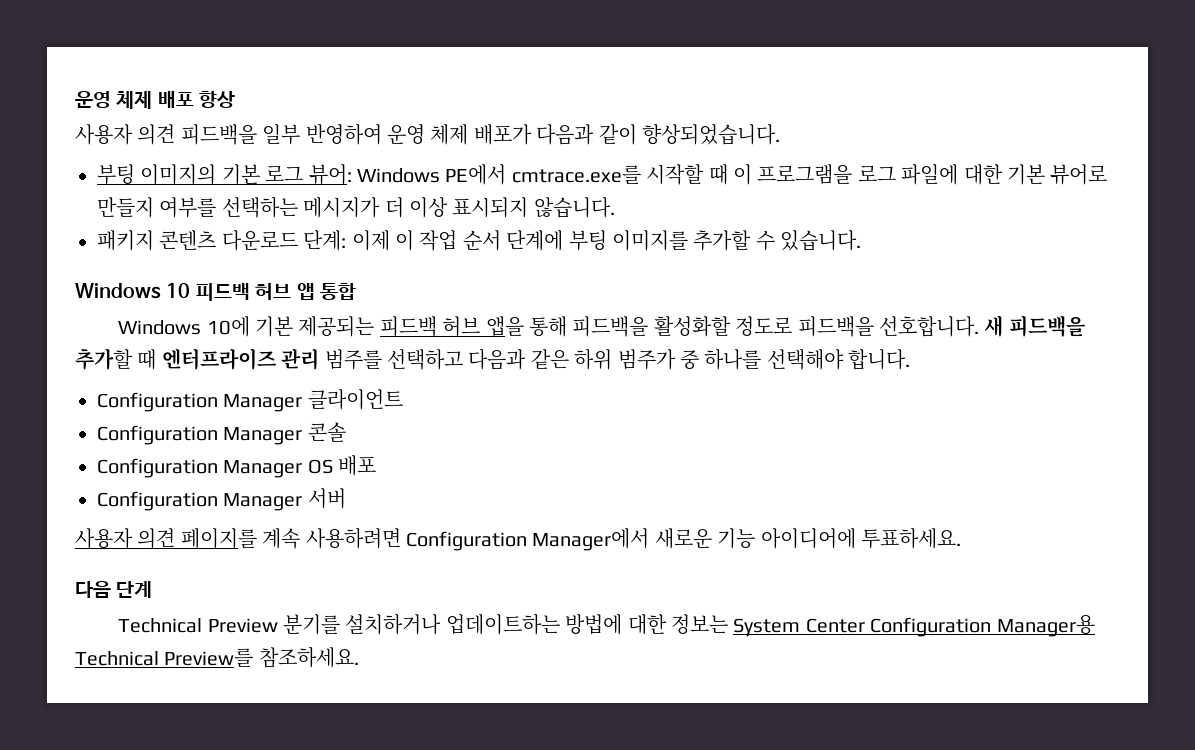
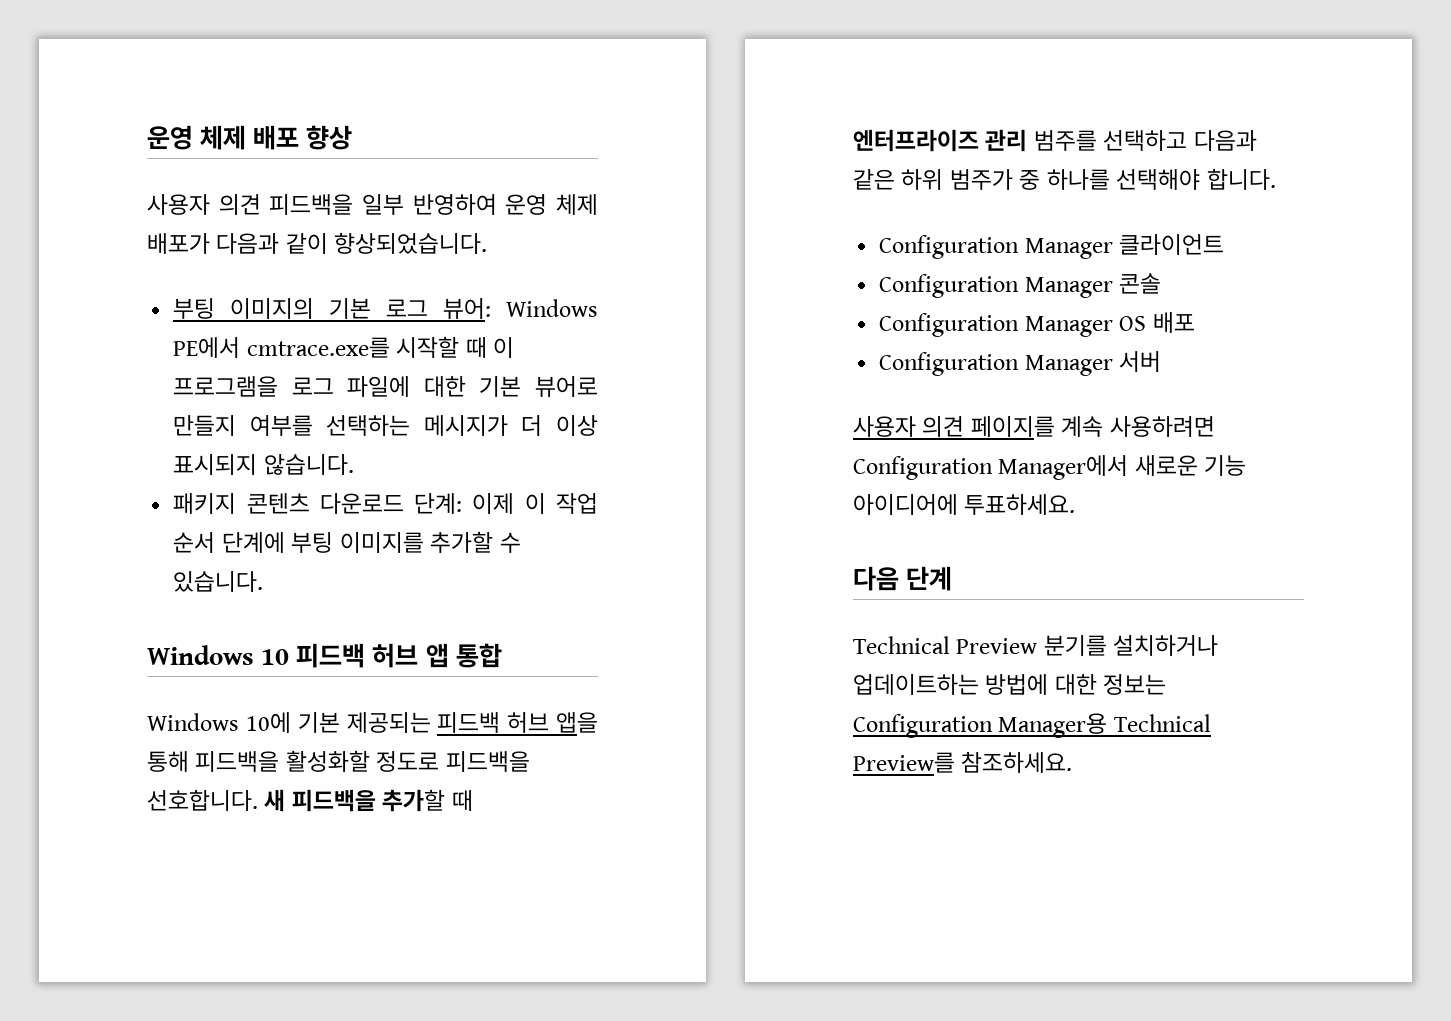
- Technical Preview 분기를 설치하거나 업데이트하는 방법에 대한 정보는 System Center Configuration Manager용 Technical Preview를 참조하세요.
+ Technical Preview 분기를 설치하거나 업데이트하는 방법에 대한 정보는 Configuration Manager용 Technical Preview를 참조하세요.

